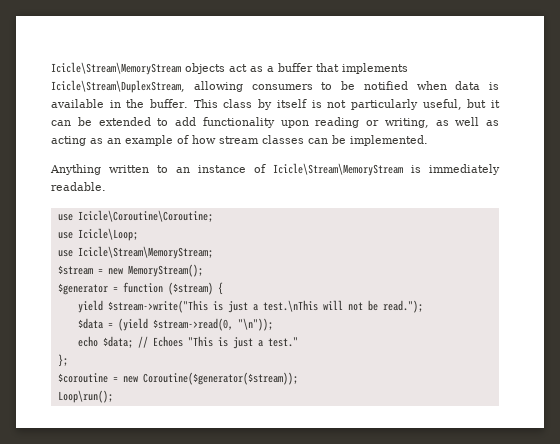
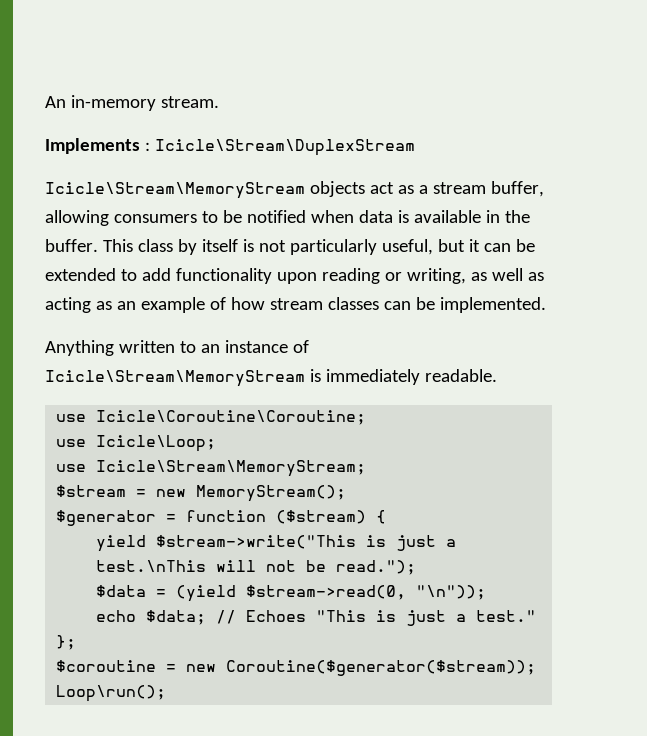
+ An in-memory stream.
+ Implements : Icicle\Stream\DuplexStream
- Icicle\Stream\MemoryStream objects act as a buffer that implements Icicle\Stream\DuplexStream, allowing consumers to be notified when data is available in the buffer.
+ Icicle\Stream\MemoryStream objects act as a stream buffer, allowing consumers to be notified when data is available in the buffer.

